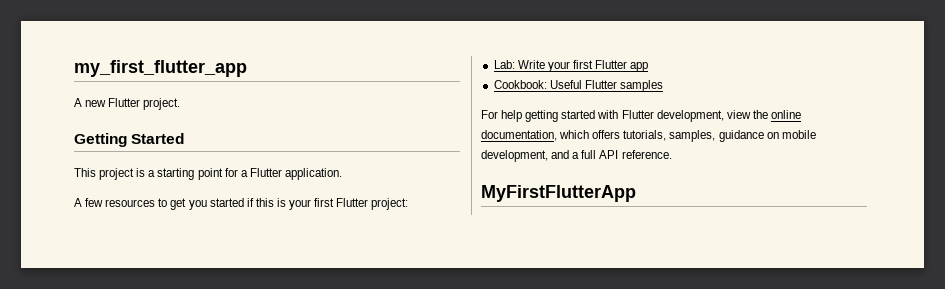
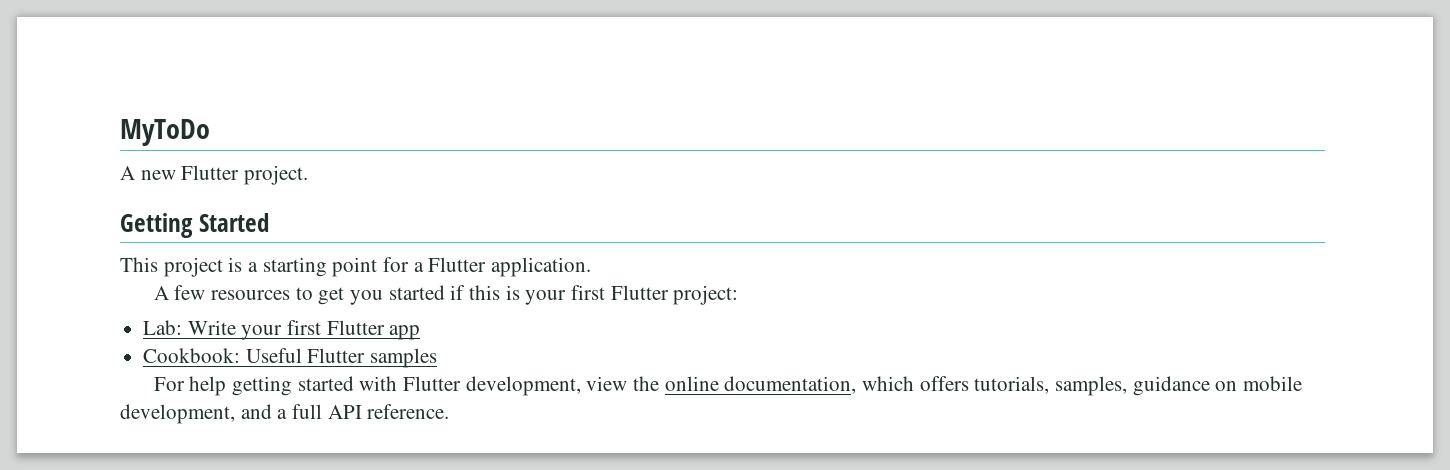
- my_first_flutter_app
+ MyToDo
- MyFirstFlutterApp

